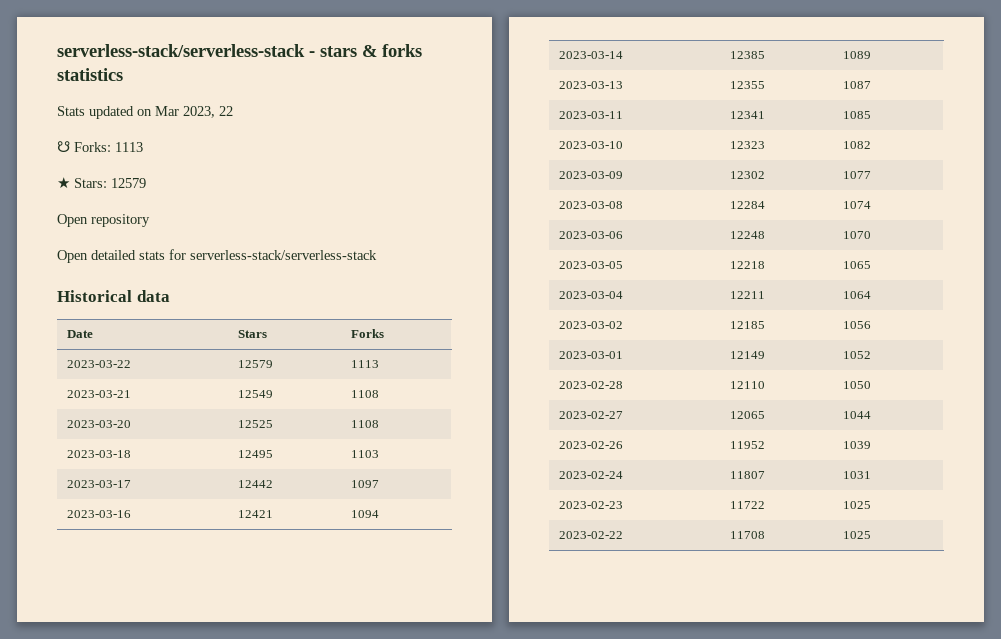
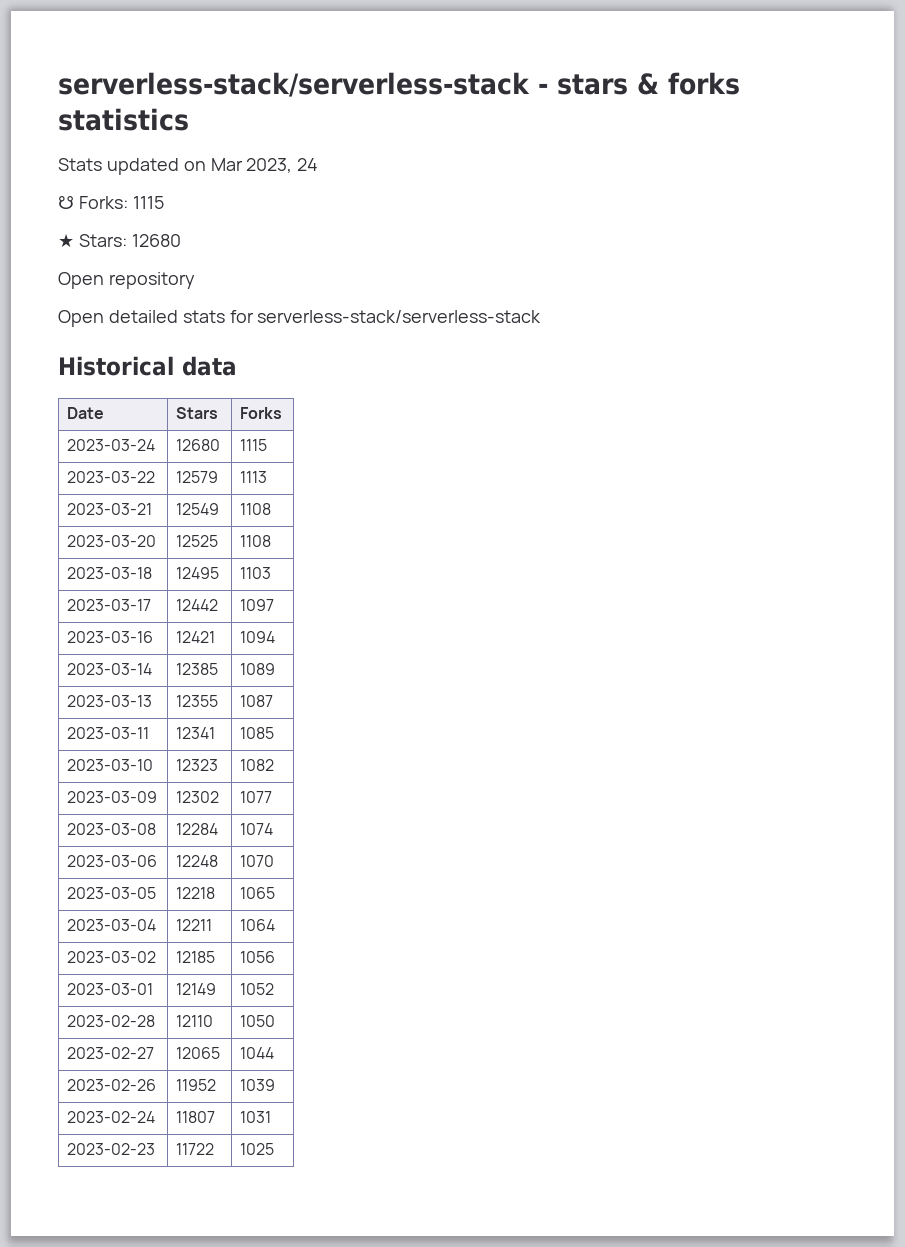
- Stats updated on Mar 2023, 22
+ Stats updated on Mar 2023, 24
- ☋ Forks: 1113
+ ☋ Forks: 1115
- ★ Stars: 12579
+ ★ Stars: 12680
+ 2023-03-24 | 12680 | 1115
- 2023-02-22 | 11708 | 1025

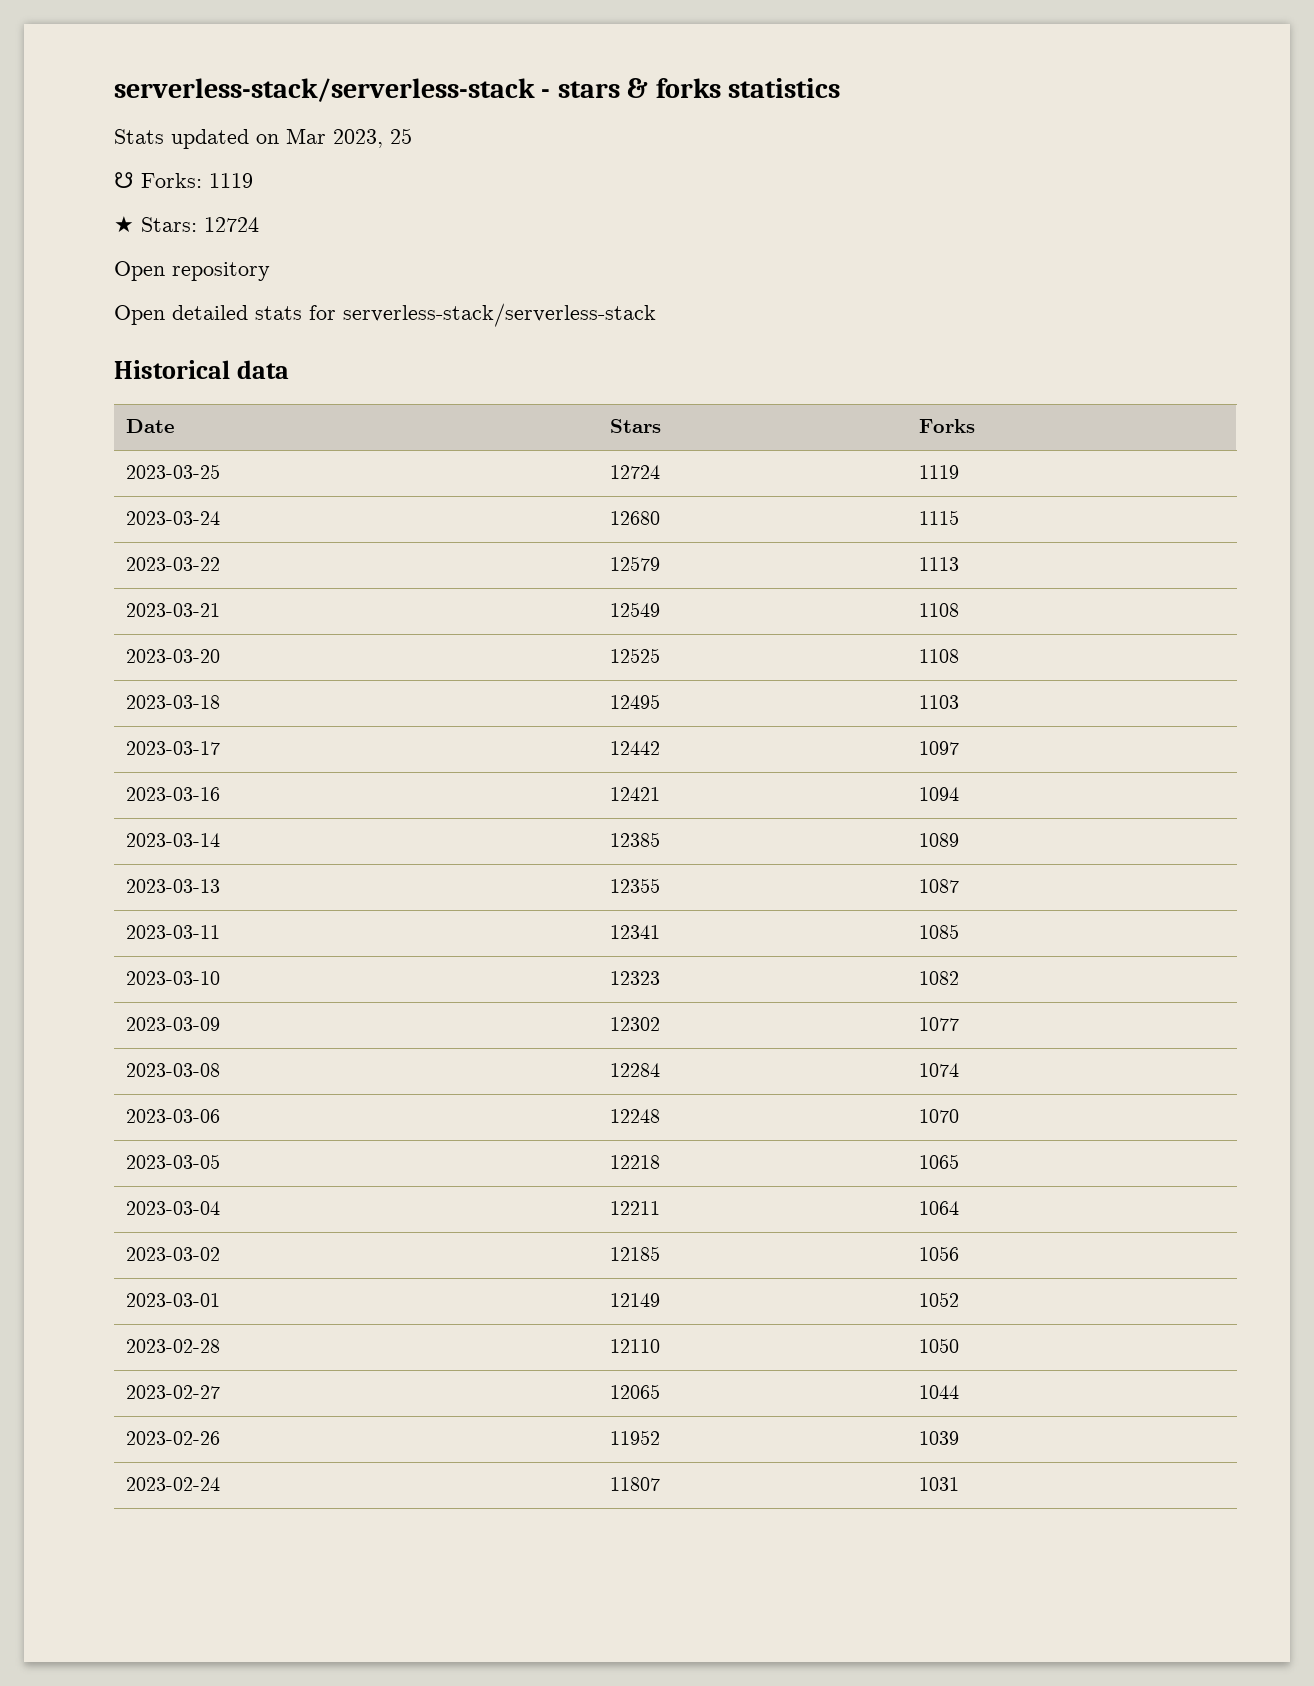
- Stats updated on Mar 2023, 24
+ Stats updated on Mar 2023, 25
- ☋ Forks: 1115
+ ☋ Forks: 1119
- ★ Stars: 12680
+ ★ Stars: 12724
+ 2023-03-25 | 12724 | 1119
- 2023-02-23 | 11722 | 1025

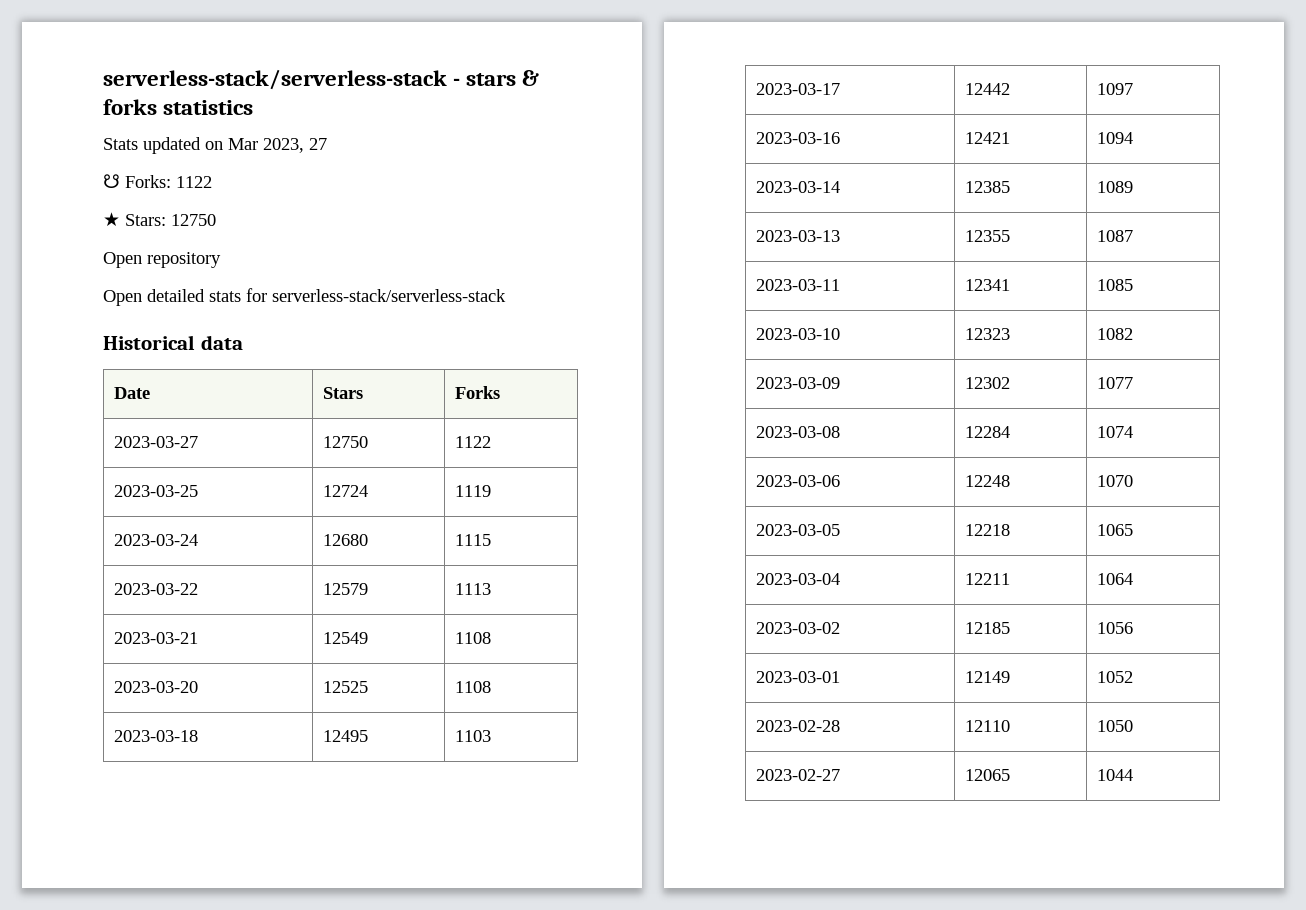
- Stats updated on Mar 2023, 25
+ Stats updated on Mar 2023, 27
- ☋ Forks: 1119
+ ☋ Forks: 1122
- ★ Stars: 12724
+ ★ Stars: 12750
+ 2023-03-27 | 12750 | 1122
- 2023-02-26 | 11952 | 1039
- 2023-02-24 | 11807 | 1031

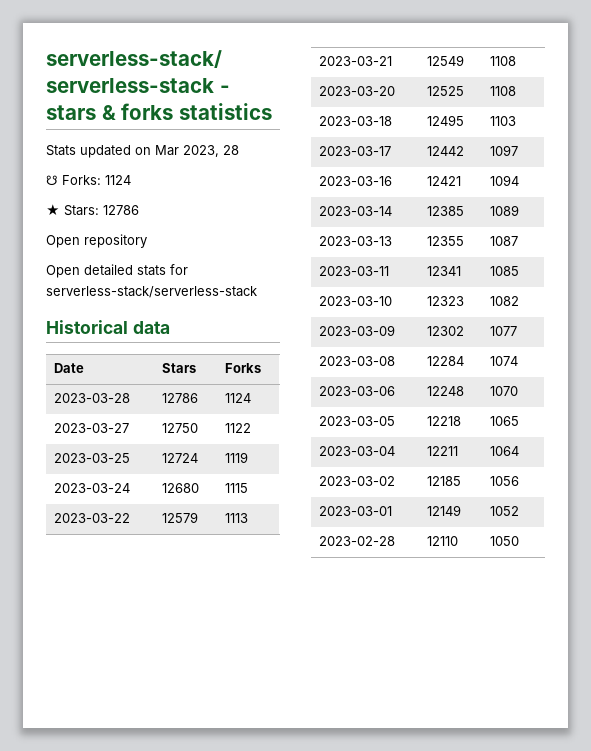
- Stats updated on Mar 2023, 27
+ Stats updated on Mar 2023, 28
- ☋ Forks: 1122
+ ☋ Forks: 1124
- ★ Stars: 12750
+ ★ Stars: 12786
+ 2023-03-28 | 12786 | 1124
- 2023-02-27 | 12065 | 1044

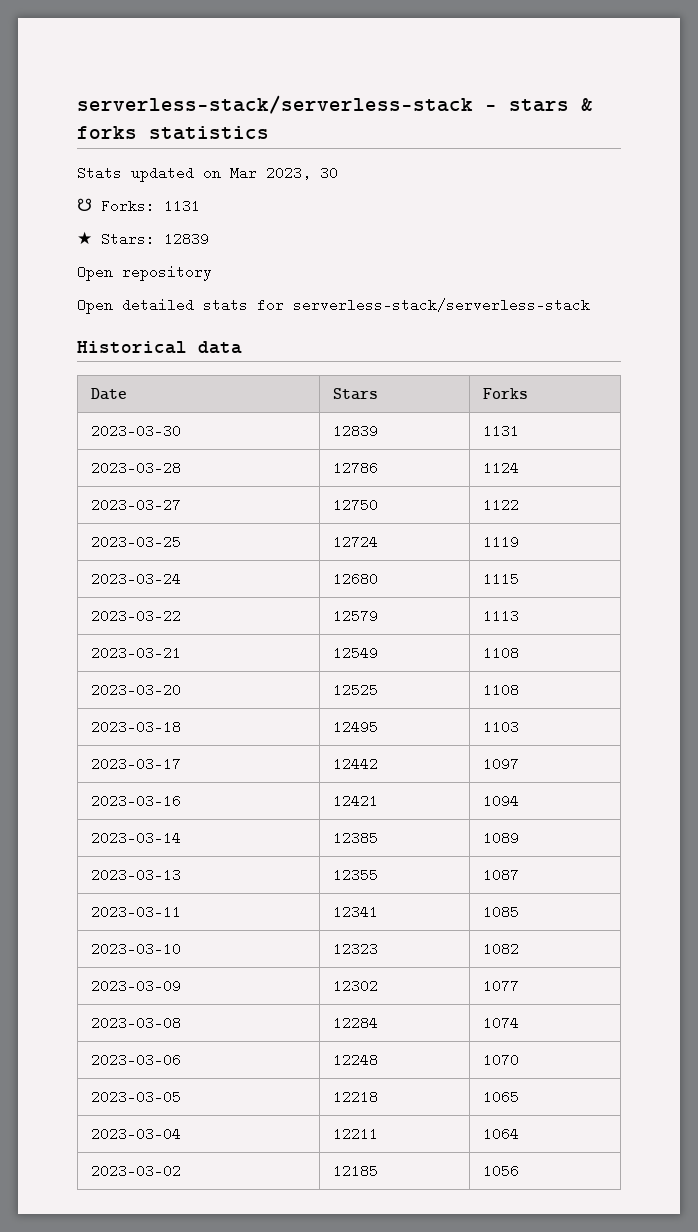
- Stats updated on Mar 2023, 28
+ Stats updated on Mar 2023, 30
- ☋ Forks: 1124
+ ☋ Forks: 1131
- ★ Stars: 12786
+ ★ Stars: 12839
+ 2023-03-30 | 12839 | 1131
- 2023-03-01 | 12149 | 1052
- 2023-02-28 | 12110 | 1050

